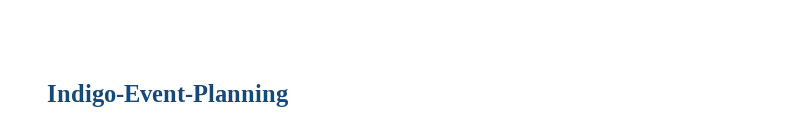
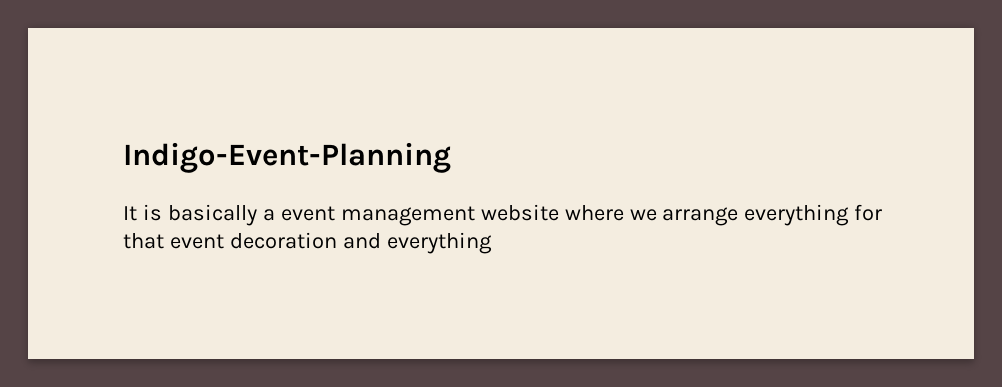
+ It is basically a event management website where we arrange everything for that event decoration and everything

